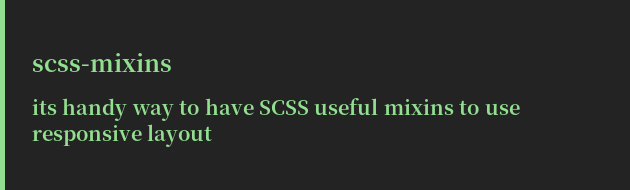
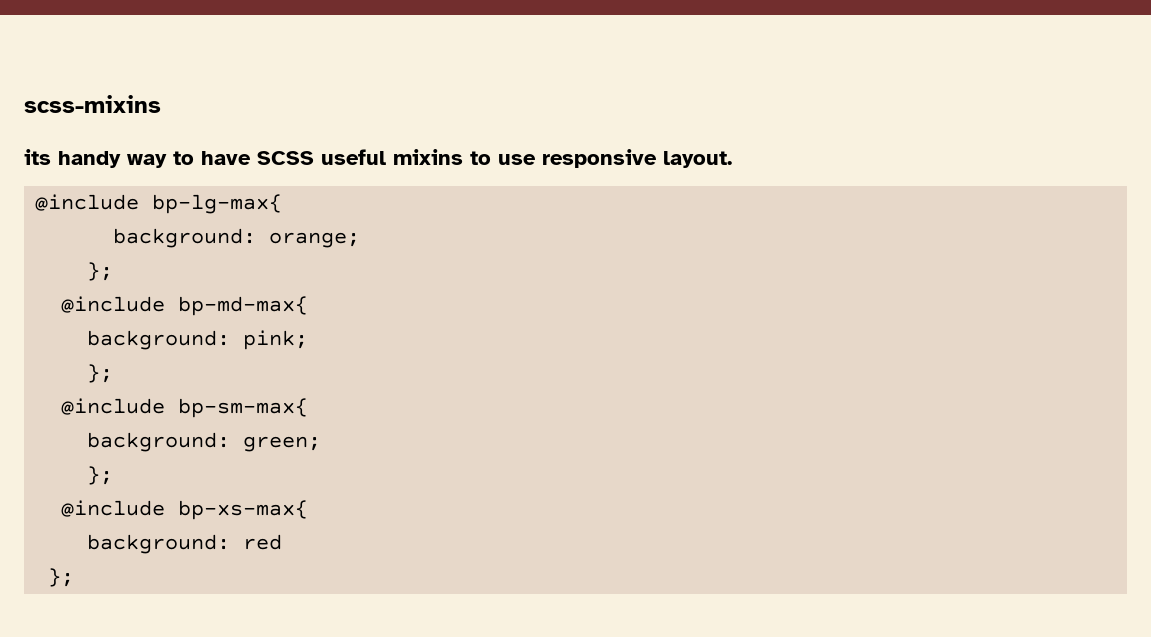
- its handy way to have SCSS useful mixins to use responsive layout
+ its handy way to have SCSS useful mixins to use responsive layout.
+ @include bp-lg-max{
+ background: orange;
+ };
+ @include bp-md-max{
+ background: pink;
+ };
+ @include bp-sm-max{
+ background: green;
+ };
+ @include bp-xs-max{
+ background: red
+ };

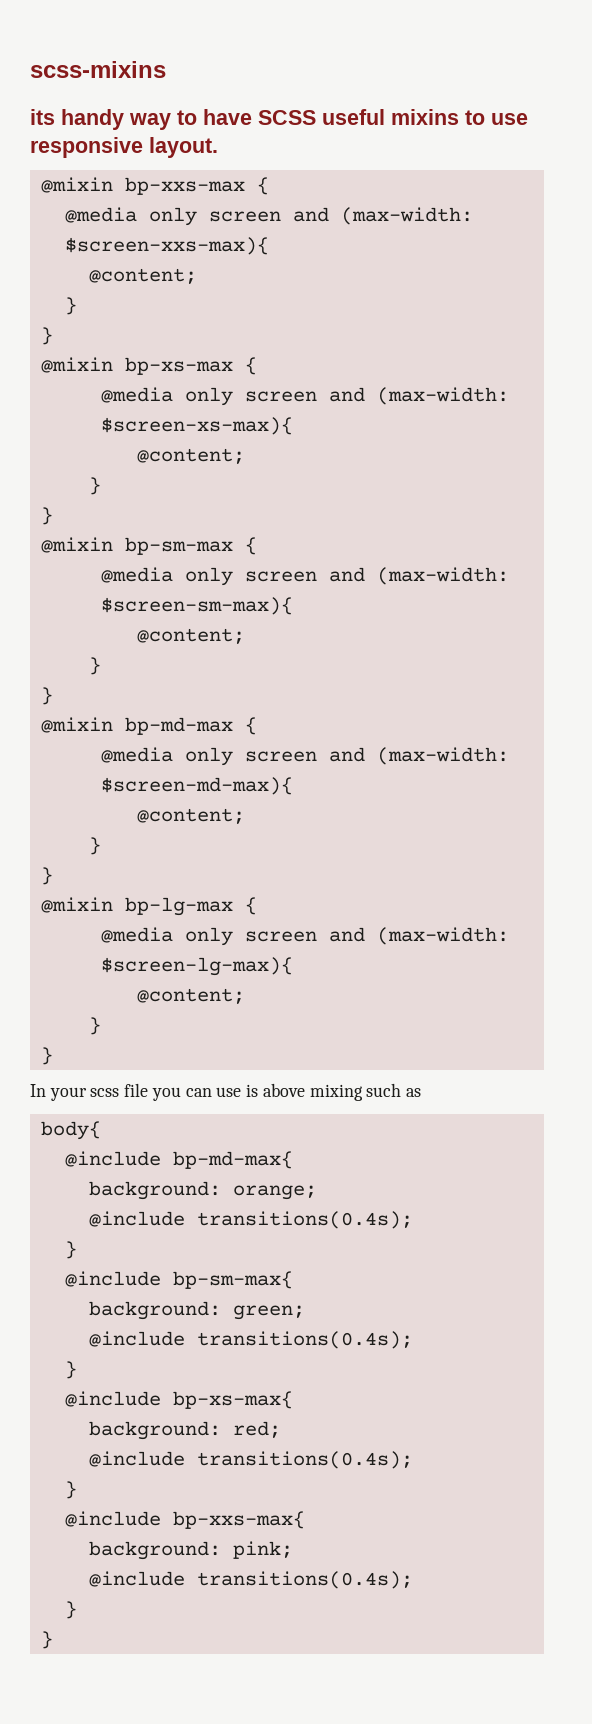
- @include bp-lg-max{
- background: orange;
- };
+ @mixin bp-xxs-max {
+ @media only screen and (max-width: $screen-xxs-max){
+ @content;
+ }
+ }
+ @mixin bp-xs-max {
+ @media only screen and (max-width: $screen-xs-max){
+ @content;
+ }
+ }
+ @mixin bp-sm-max {
+ @media only screen and (max-width: $screen-sm-max){
+ @content;
+ }
+ }
+ @mixin bp-md-max {
+ @media only screen and (max-width: $screen-md-max){
+ @content;
+ }
+ }
+ @mixin bp-lg-max {
+ @media only screen and (max-width: $screen-lg-max){
+ @content;
+ }
+ }
+ In your scss file you can use is above mixing such as
+ body{
- background: pink;
- };
+ background: orange;
+ @include transitions(0.4s);
+ }
  background: green;
- };
+ @include transitions(0.4s);
+ }
- background: red
- };
+ background: red;
+ @include transitions(0.4s);
+ }
+ @include bp-xxs-max{
+ background: pink;
+ @include transitions(0.4s);
+ }
+ }

